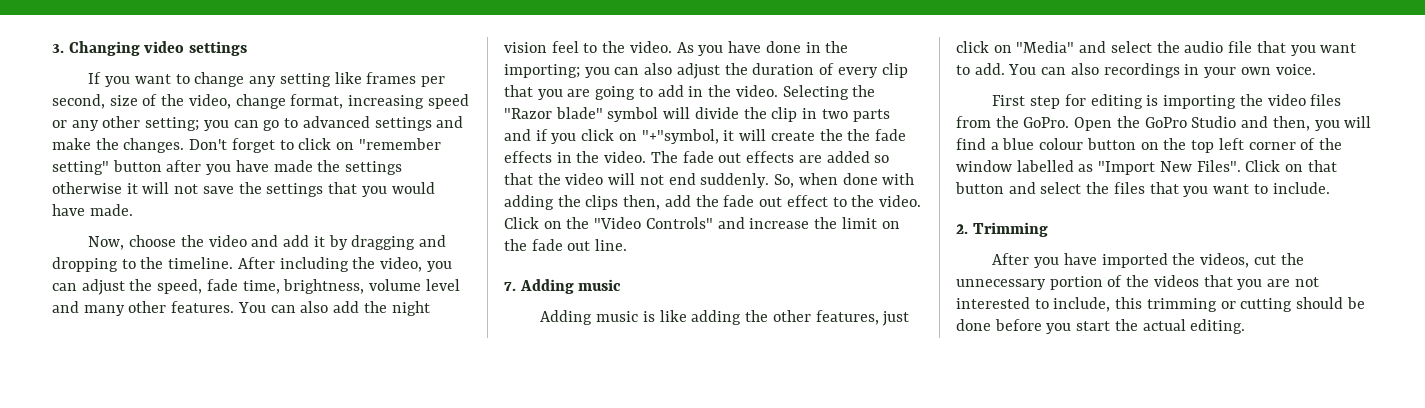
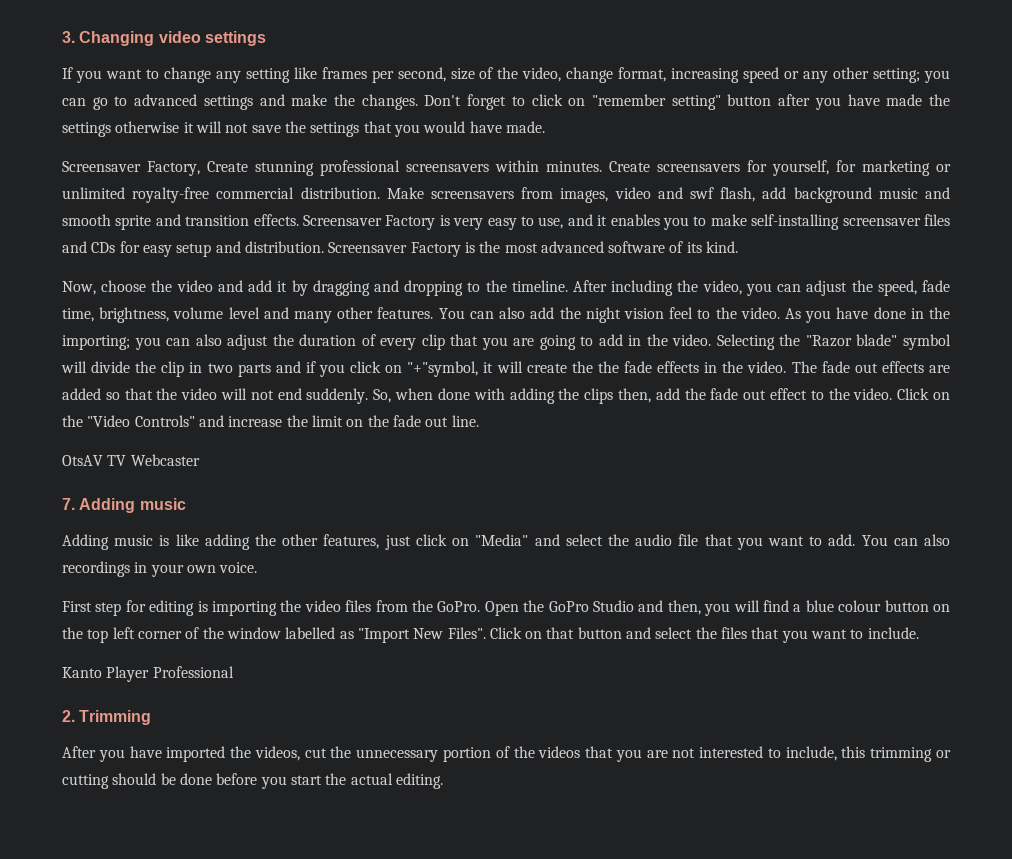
+ Screensaver Factory, Create stunning professional screensavers within minutes. Create screensavers for yourself, for marketing or unlimited royalty-free commercial distribution. Make screensavers from images, video and swf flash, add background music and smooth sprite and transition effects. Screensaver Factory is very easy to use, and it enables you to make self-installing screensaver files and CDs for easy setup and distribution. Screensaver Factory is the most advanced software of its kind.
+ OtsAV TV Webcaster
+ Kanto Player Professional

